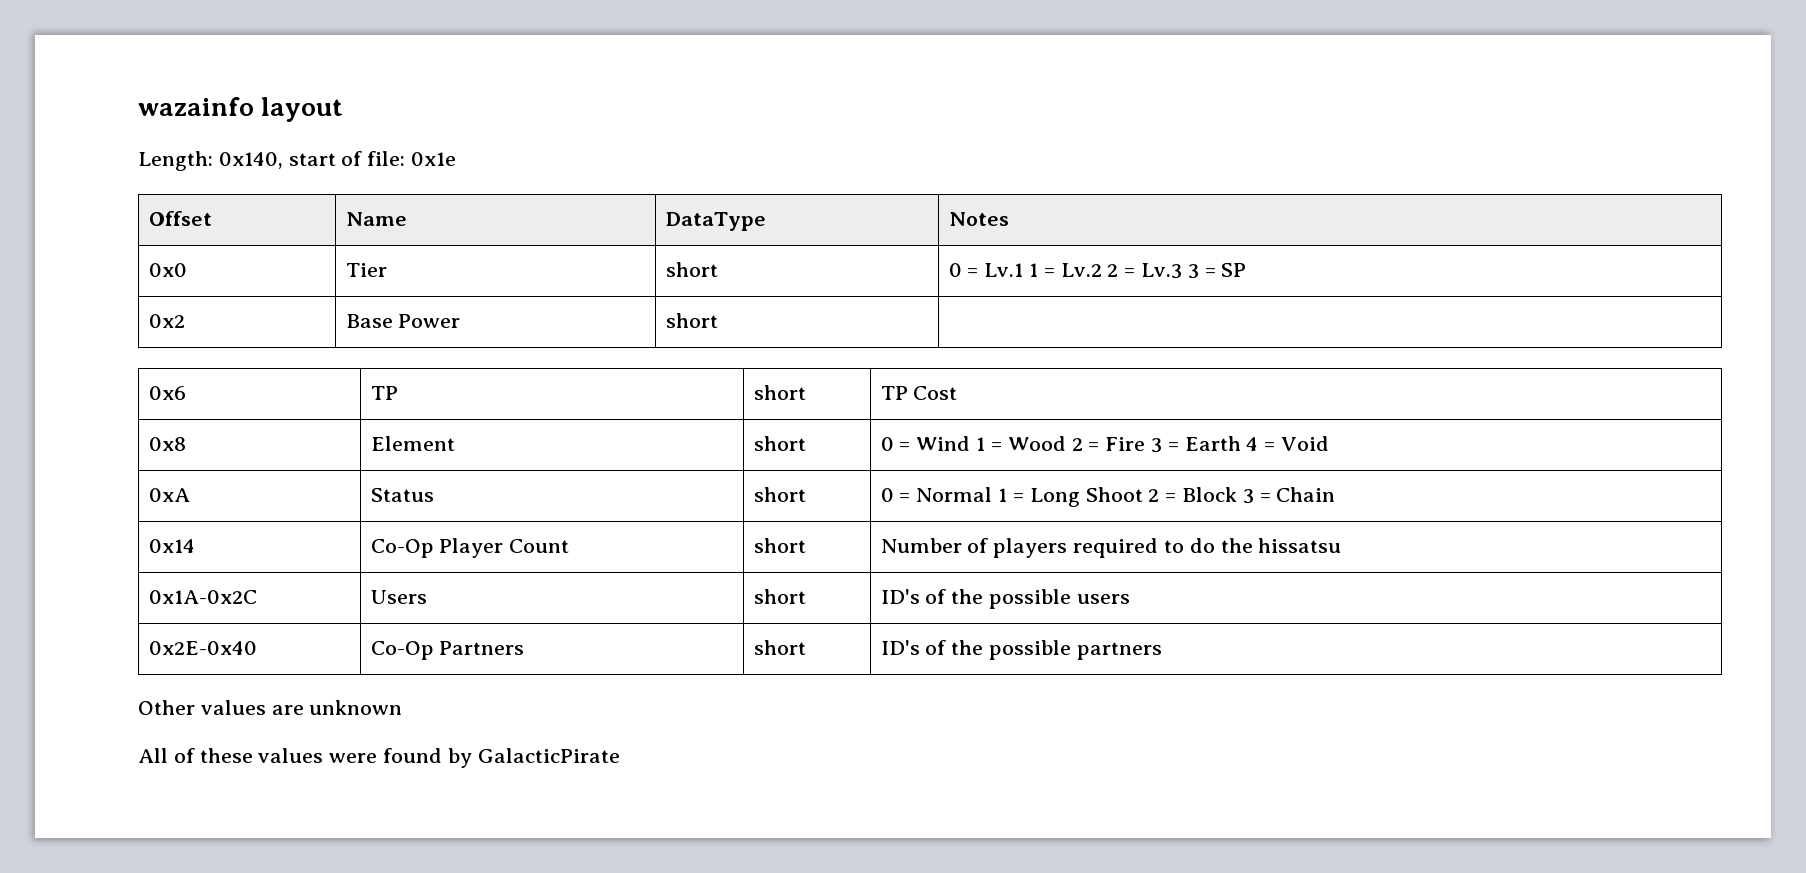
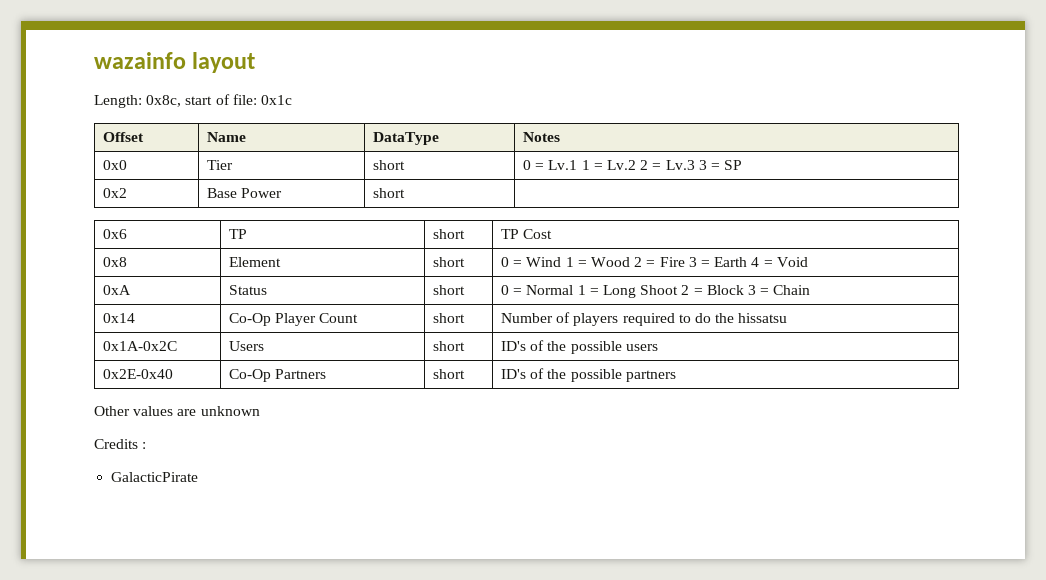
- Length: 0x140, start of file: 0x1e
+ Length: 0x8c, start of file: 0x1c
- All of these values were found by GalacticPirate
+ Credits :
+ GalacticPirate

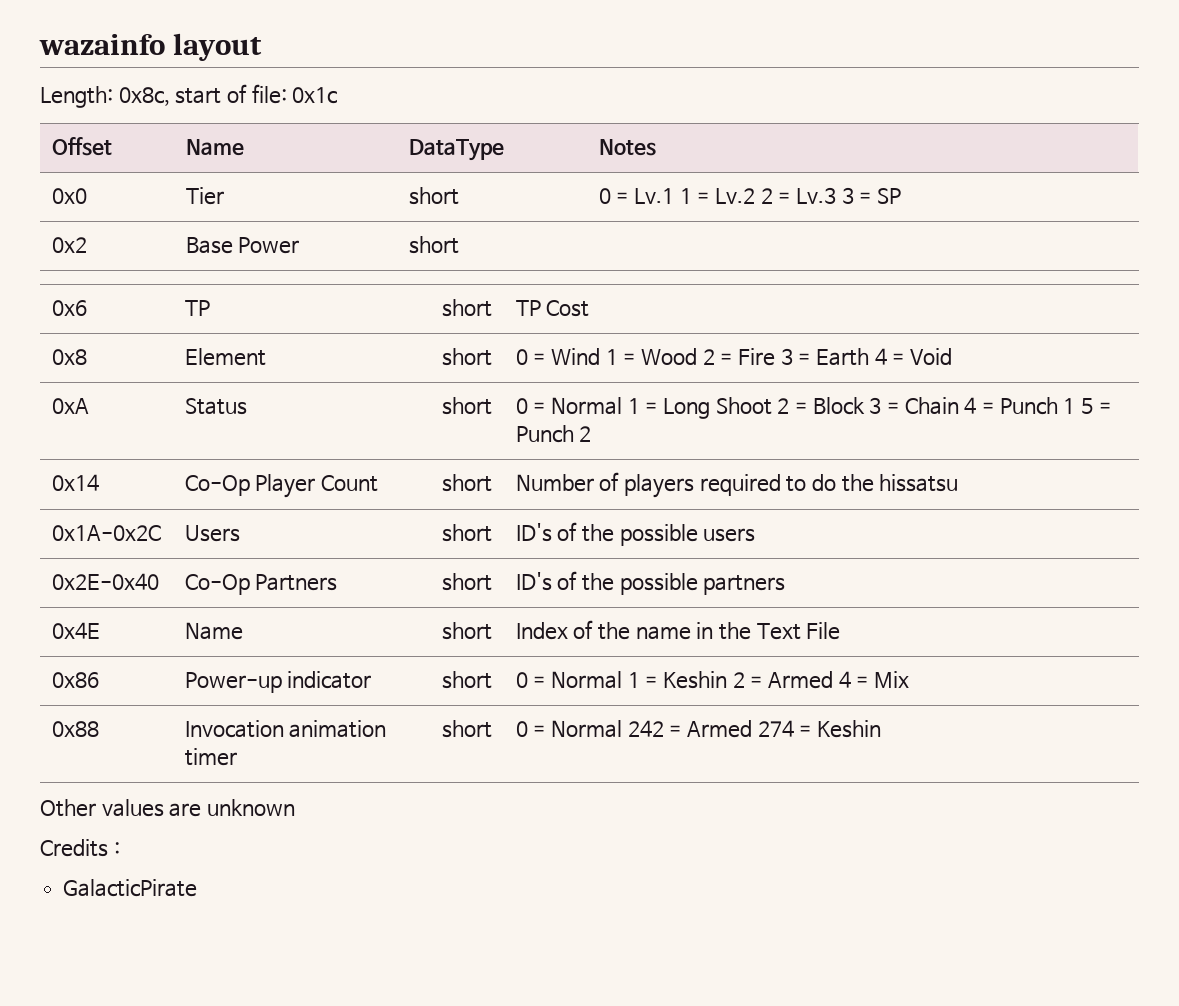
- 0xA | Status | short | 0 = Normal 1 = Long Shoot 2 = Block 3 = Chain
+ 0xA | Status | short | 0 = Normal 1 = Long Shoot 2 = Block 3 = Chain 4 = Punch 1 5 = Punch 2
+ 0x4E | Name | short | Index of the name in the Text File
+ 0x86 | Power-up indicator | short | 0 = Normal 1 = Keshin 2 = Armed 4 = Mix
+ 0x88 | Invocation animation timer | short | 0 = Normal 242 = Armed 274 = Keshin

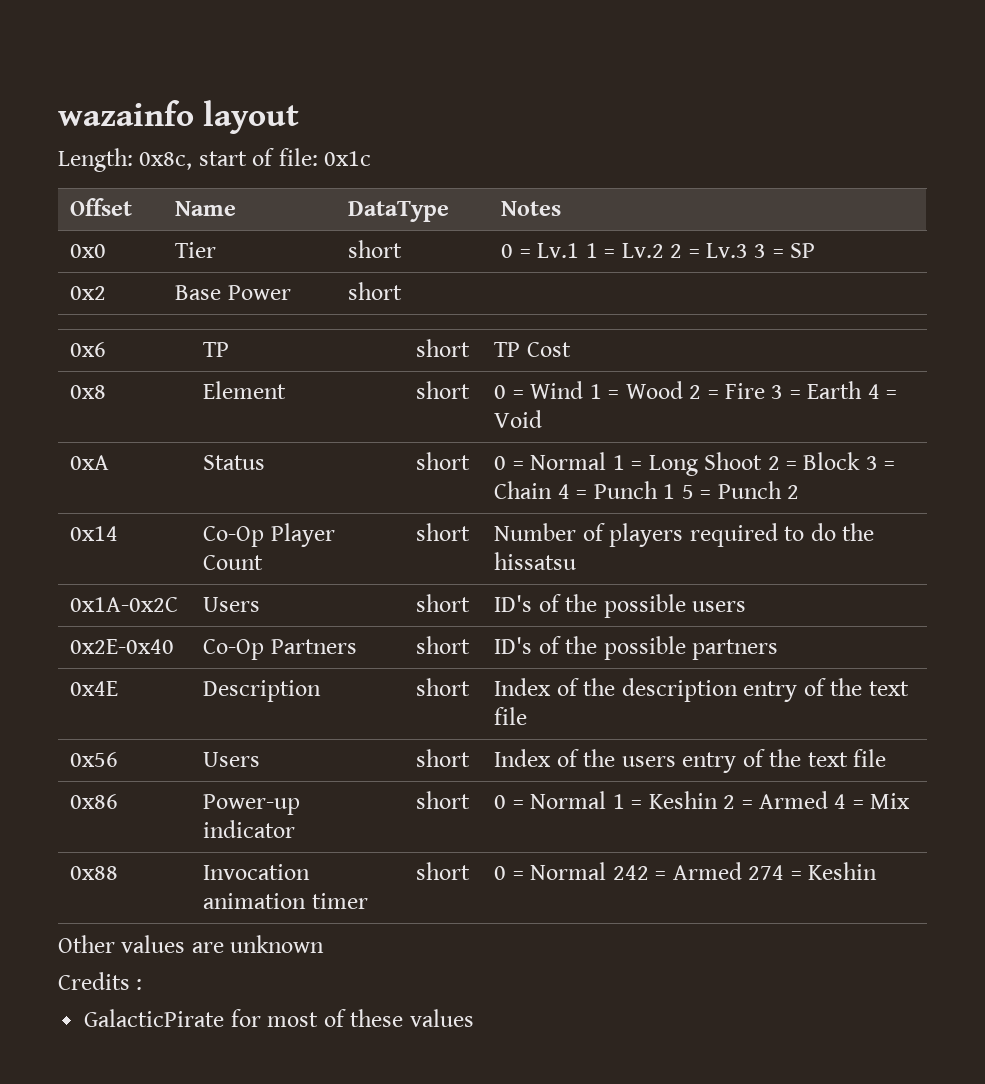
- 0x4E | Name | short | Index of the name in the Text File
+ 0x4E | Description | short | Index of the description entry of the text file
+ 0x56 | Users | short | Index of the users entry of the text file
- GalacticPirate
+ GalacticPirate for most of these values

